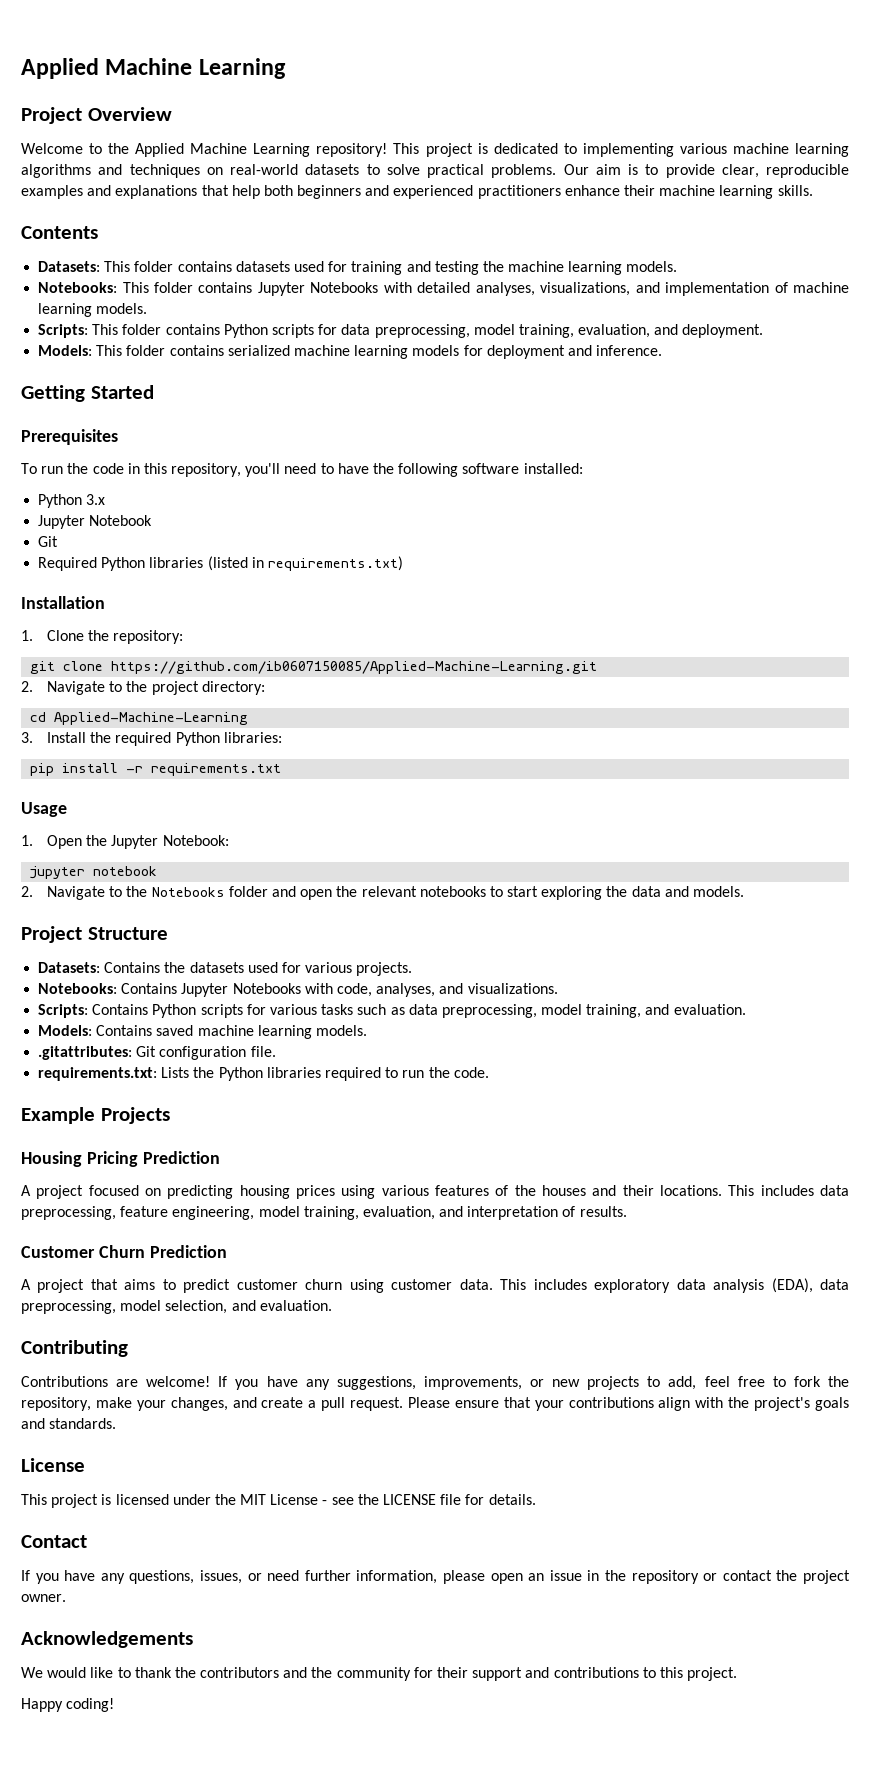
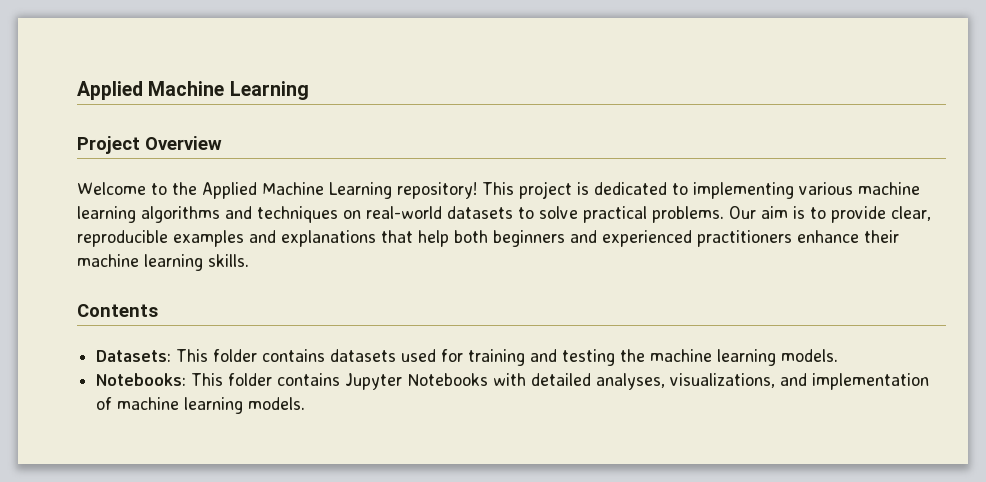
- Scripts: This folder contains Python scripts for data preprocessing, model training, evaluation, and deployment.
- Models: This folder contains serialized machine learning models for deployment and inference.
- Getting Started
- Prerequisites
- To run the code in this repository, you'll need to have the following software installed:
- Python 3.x
- Jupyter Notebook
- Git
- Required Python libraries (listed in requirements.txt)
- Installation
- 1. Clone the repository:
- git clone https://github.com/ib0607150085/Applied-Machine-Learning.git
- 2. Navigate to the project directory:
- cd Applied-Machine-Learning
- 3. Install the required Python libraries:
- pip install -r requirements.txt
- Usage
- 1. Open the Jupyter Notebook:
- jupyter notebook
- 2. Navigate to the Notebooks folder and open the relevant notebooks to start exploring the data and models.
- Project Structure
- Datasets: Contains the datasets used for various projects.
- Notebooks: Contains Jupyter Notebooks with code, analyses, and visualizations.
- Scripts: Contains Python scripts for various tasks such as data preprocessing, model training, and evaluation.
- Models: Contains saved machine learning models.
- .gitattributes: Git configuration file.
- requirements.txt: Lists the Python libraries required to run the code.
- Example Projects
- Housing Pricing Prediction
- A project focused on predicting housing prices using various features of the houses and their locations. This includes data preprocessing, feature engineering, model training, evaluation, and interpretation of results.
- Customer Churn Prediction
- A project that aims to predict customer churn using customer data. This includes exploratory data analysis (EDA), data preprocessing, model selection, and evaluation.
- Contributing
- Contributions are welcome! If you have any suggestions, improvements, or new projects to add, feel free to fork the repository, make your changes, and create a pull request. Please ensure that your contributions align with the project's goals and standards.
- License
- This project is licensed under the MIT License - see the LICENSE file for details.
- Contact
- If you have any questions, issues, or need further information, please open an issue in the repository or contact the project owner.
- Acknowledgements
- We would like to thank the contributors and the community for their support and contributions to this project.
- Happy coding!

